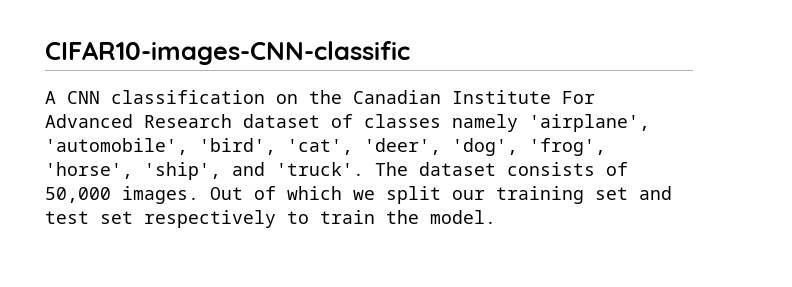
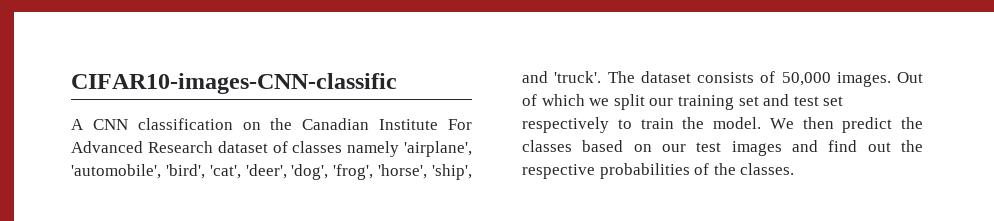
+ We then predict the classes based on our test images and find out the respective probabilities of the classes.

